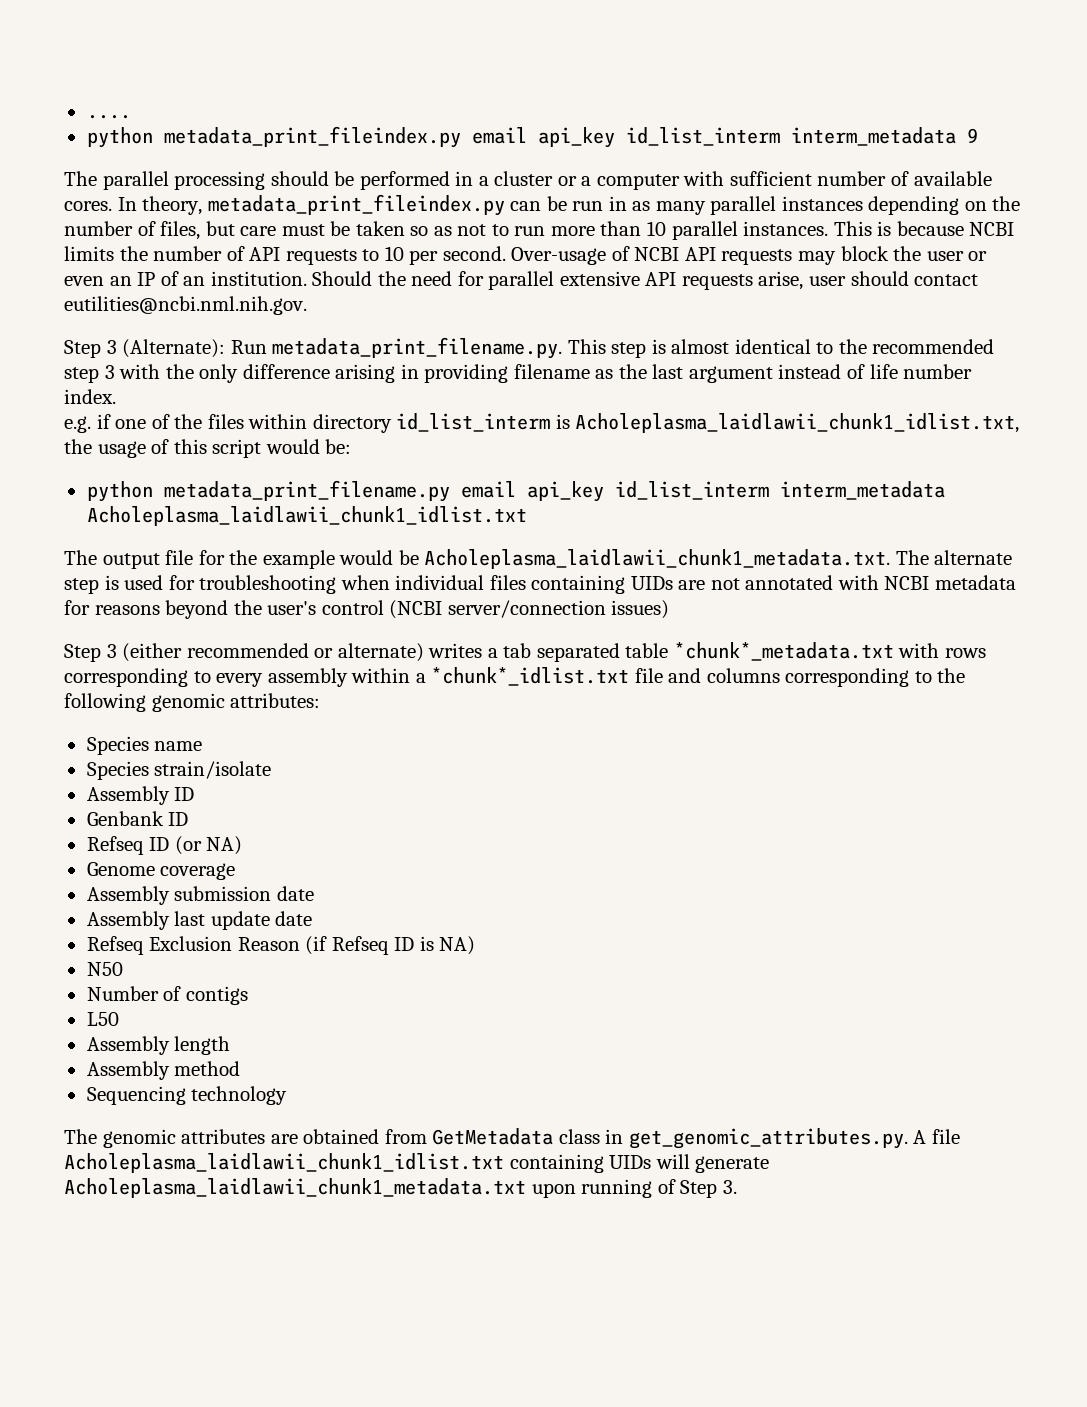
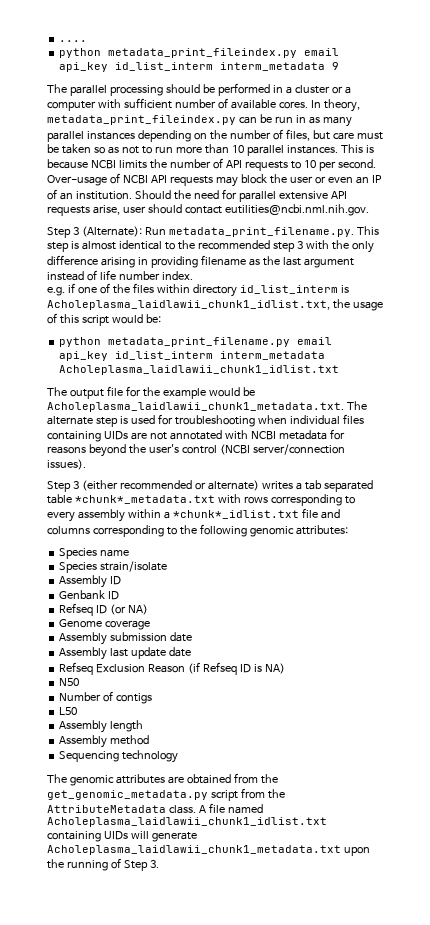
- The output file for the example would be Acholeplasma_laidlawii_chunk1_metadata.txt. The alternate step is used for troubleshooting when individual files containing UIDs are not annotated with NCBI metadata for reasons beyond the user's control (NCBI server/connection issues)
+ The output file for the example would be Acholeplasma_laidlawii_chunk1_metadata.txt. The alternate step is used for troubleshooting when individual files containing UIDs are not annotated with NCBI metadata for reasons beyond the user's control (NCBI server/connection issues).
- The genomic attributes are obtained from GetMetadata class in get_genomic_attributes.py. A file Acholeplasma_laidlawii_chunk1_idlist.txt containing UIDs will generate Acholeplasma_laidlawii_chunk1_metadata.txt upon running of Step 3.
+ The genomic attributes are obtained from the get_genomic_metadata.py script from the AttributeMetadata class. A file named Acholeplasma_laidlawii_chunk1_idlist.txt containing UIDs will generate Acholeplasma_laidlawii_chunk1_metadata.txt upon the running of Step 3.

